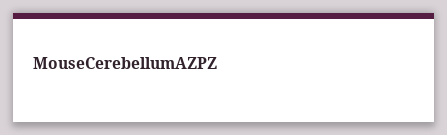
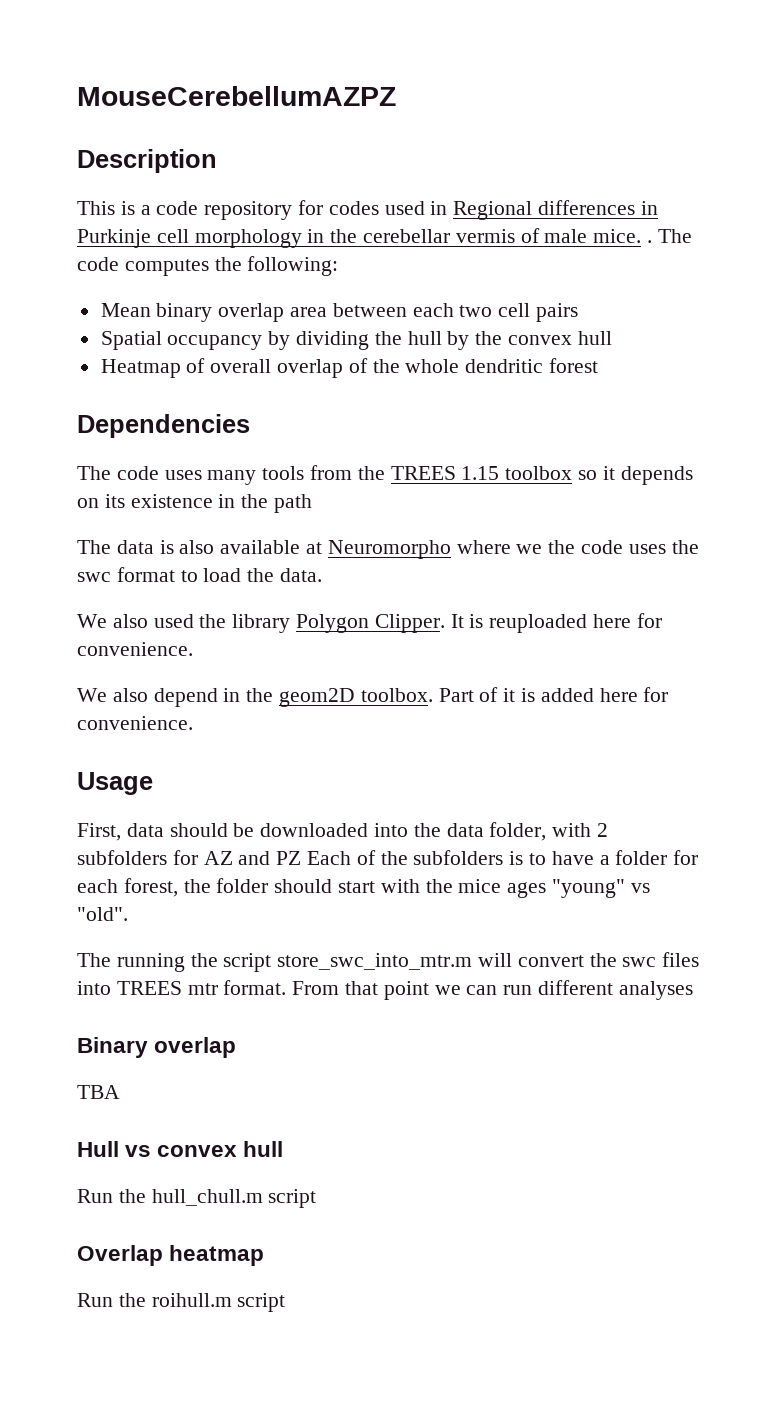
+ Description
+ This is a code repository for codes used in Regional differences in Purkinje cell morphology in the cerebellar vermis of male mice. . The code computes the following:
+ Mean binary overlap area between each two cell pairs
+ Spatial occupancy by dividing the hull by the convex hull
+ Heatmap of overall overlap of the whole dendritic forest
+ Dependencies
+ The code uses many tools from the TREES 1.15 toolbox so it depends on its existence in the path
+ The data is also available at Neuromorpho where we the code uses the swc format to load the data.
+ We also used the library Polygon Clipper. It is reuploaded here for convenience.
+ We also depend in the geom2D toolbox. Part of it is added here for convenience.
+ Usage
+ First, data should be downloaded into the data folder, with 2 subfolders for AZ and PZ Each of the subfolders is to have a folder for each forest, the folder should start with the mice ages "young" vs "old".
+ The running the script store_swc_into_mtr.m will convert the swc files into TREES mtr format. From that point we can run different analyses
+ Binary overlap
+ TBA
+ Hull vs convex hull
+ Run the hull_chull.m script
+ Overlap heatmap
+ Run the roihull.m script

